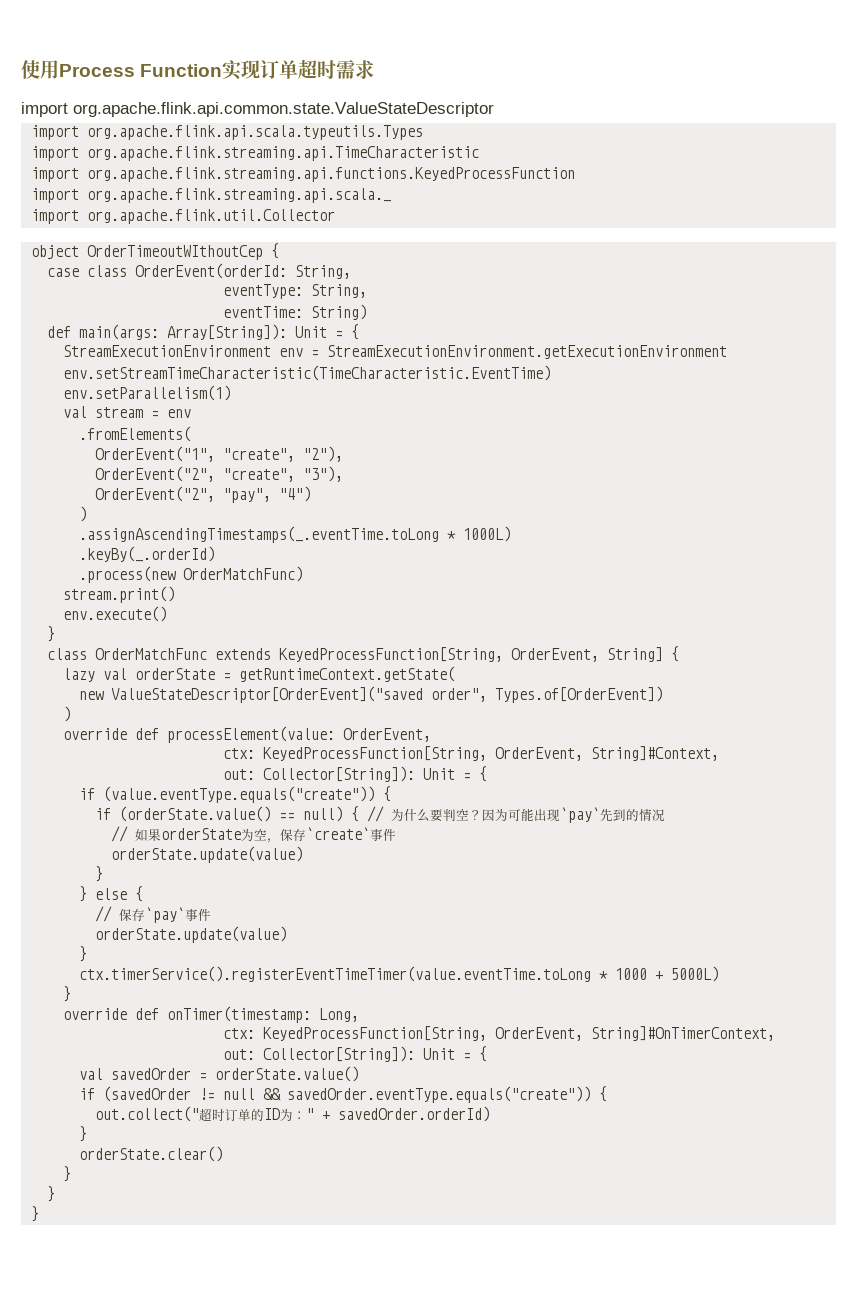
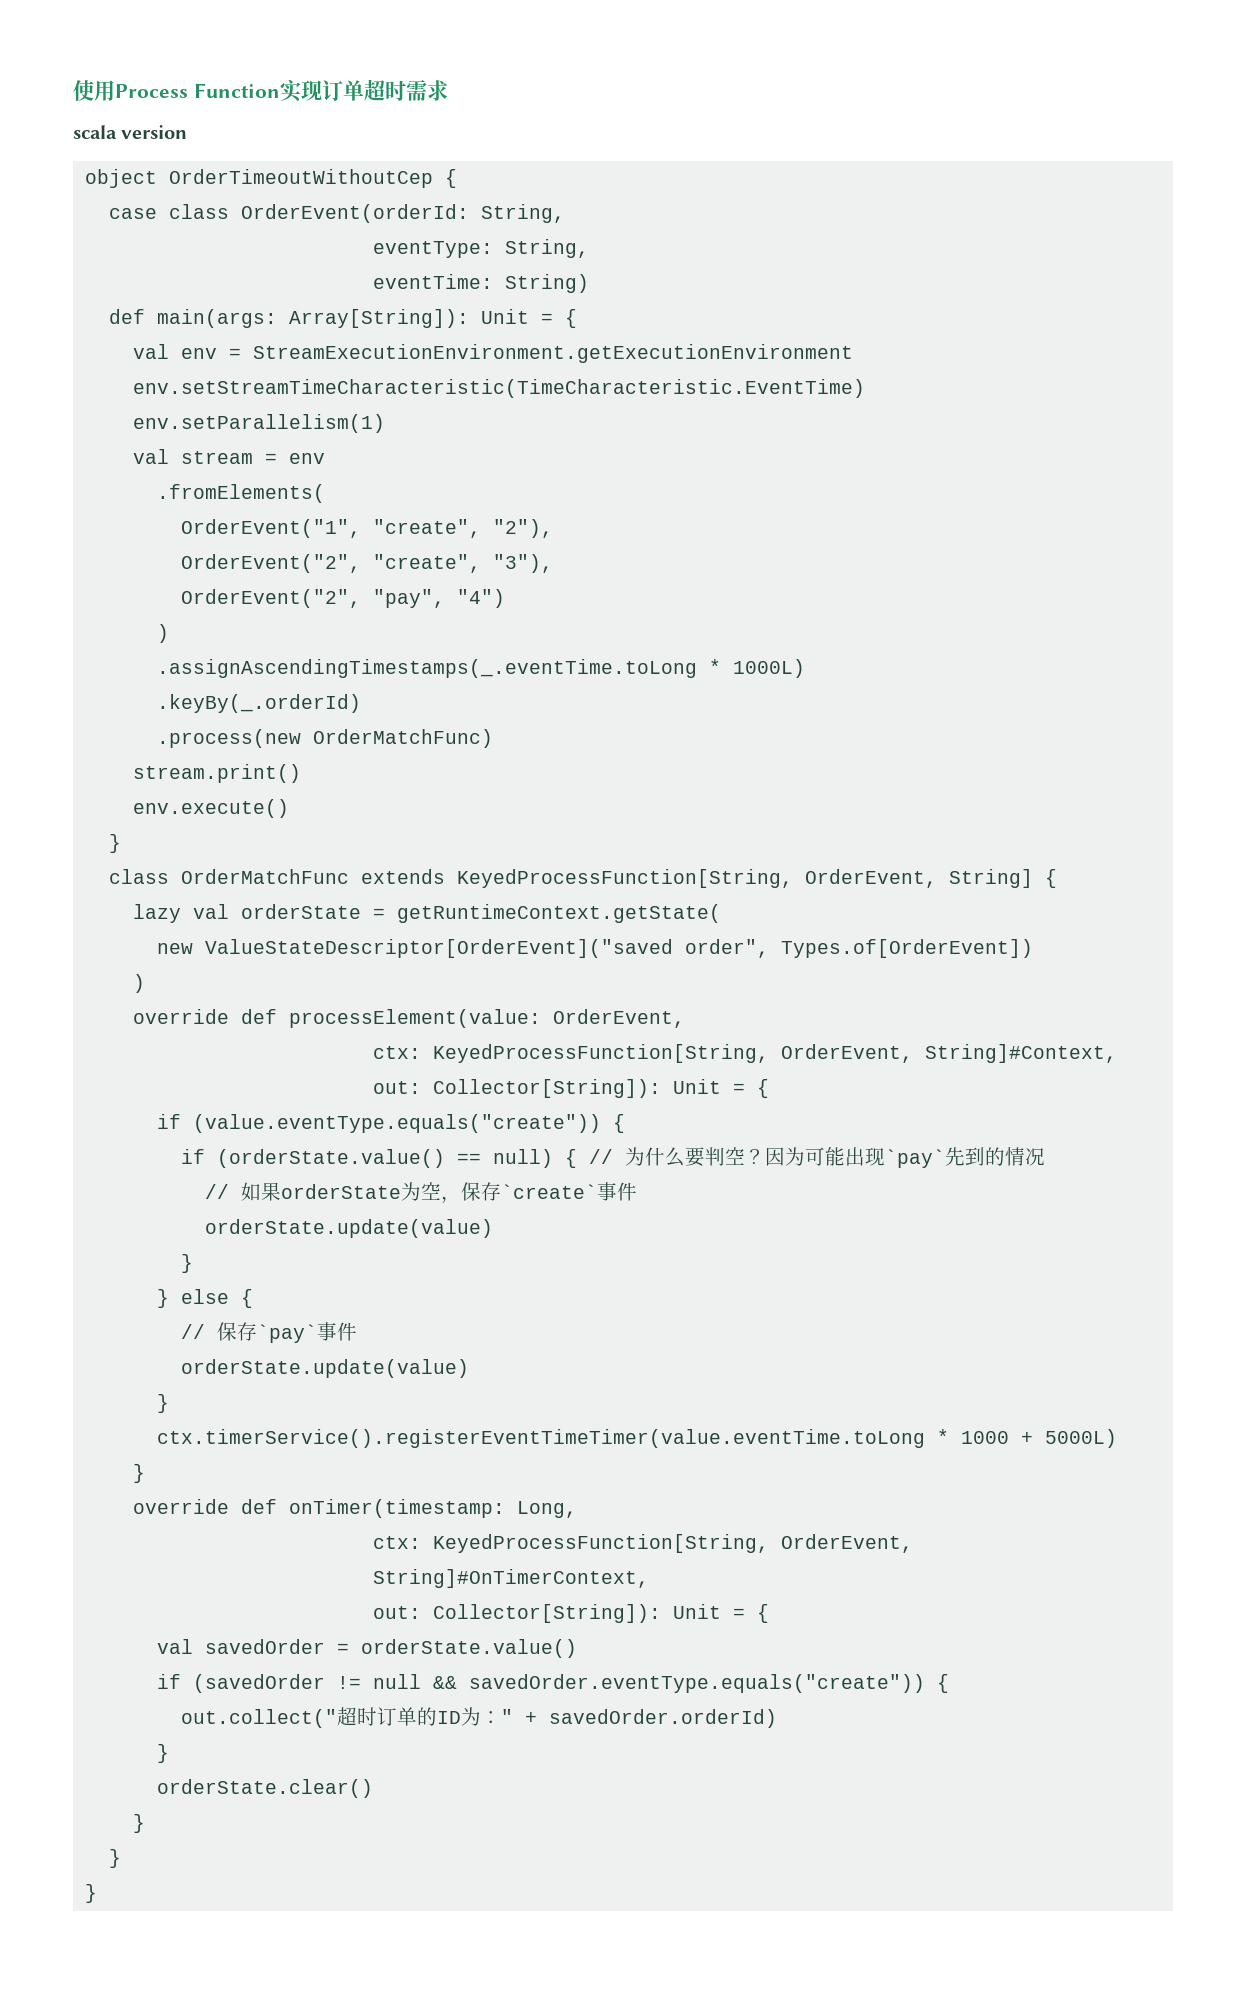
- import org.apache.flink.api.common.state.ValueStateDescriptor
- import org.apache.flink.api.scala.typeutils.Types
- import org.apache.flink.streaming.api.TimeCharacteristic
- import org.apache.flink.streaming.api.functions.KeyedProcessFunction
- import org.apache.flink.streaming.api.scala._
- import org.apache.flink.util.Collector
+ scala version
- object OrderTimeoutWIthoutCep {
+ object OrderTimeoutWithoutCep {
- StreamExecutionEnvironment env = StreamExecutionEnvironment.getExecutionEnvironment
+ val env = StreamExecutionEnvironment.getExecutionEnvironment

